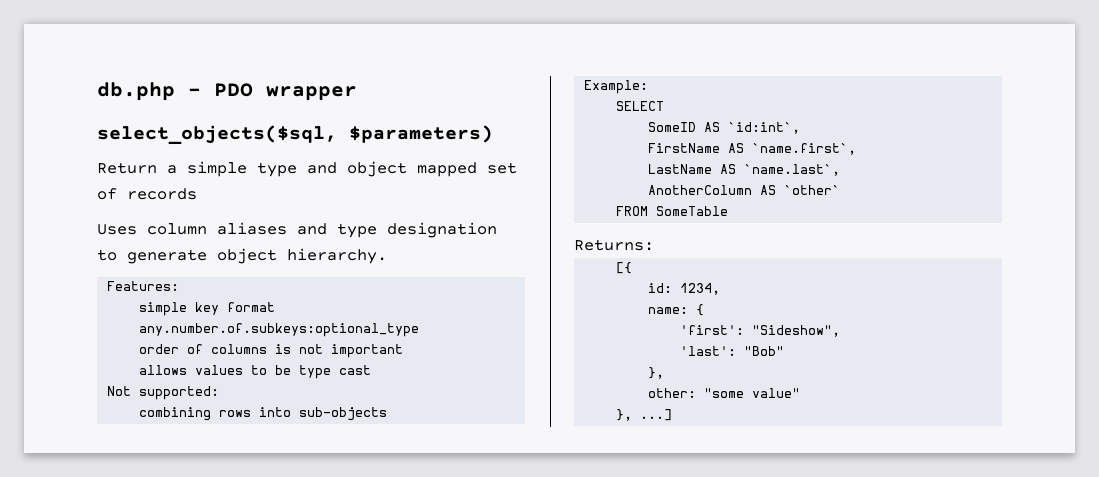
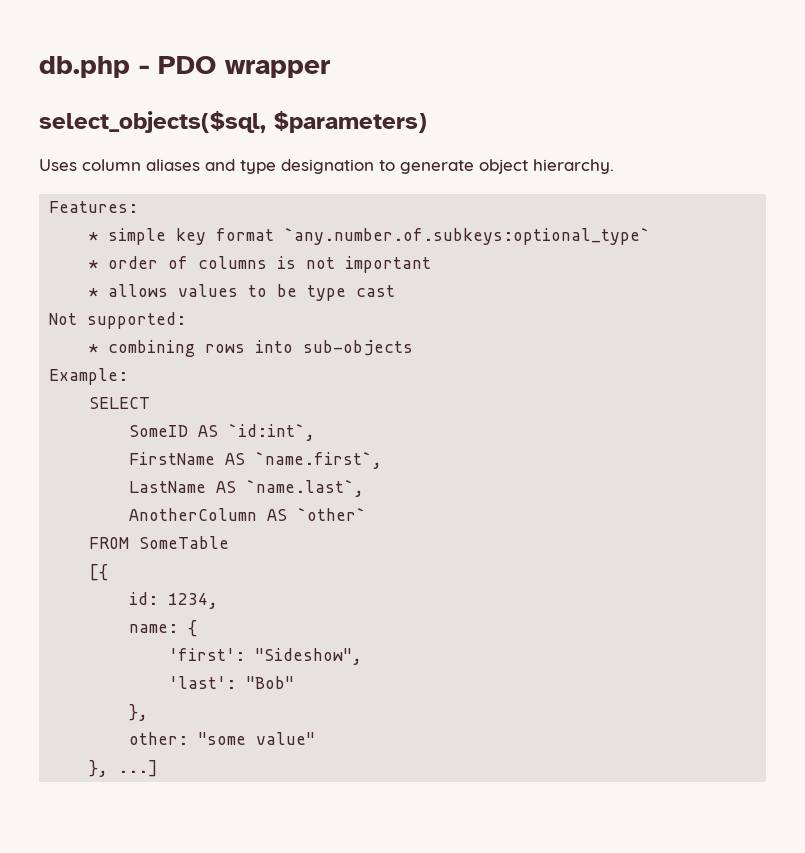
- Return a simple type and object mapped set of records
- simple key format any.number.of.subkeys:optional_type
- order of columns is not important
+ * simple key format `any.number.of.subkeys:optional_type`
+ * order of columns is not important
- allows values to be type cast
+ * allows values to be type cast
- combining rows into sub-objects
+ * combining rows into sub-objects
- Returns:

